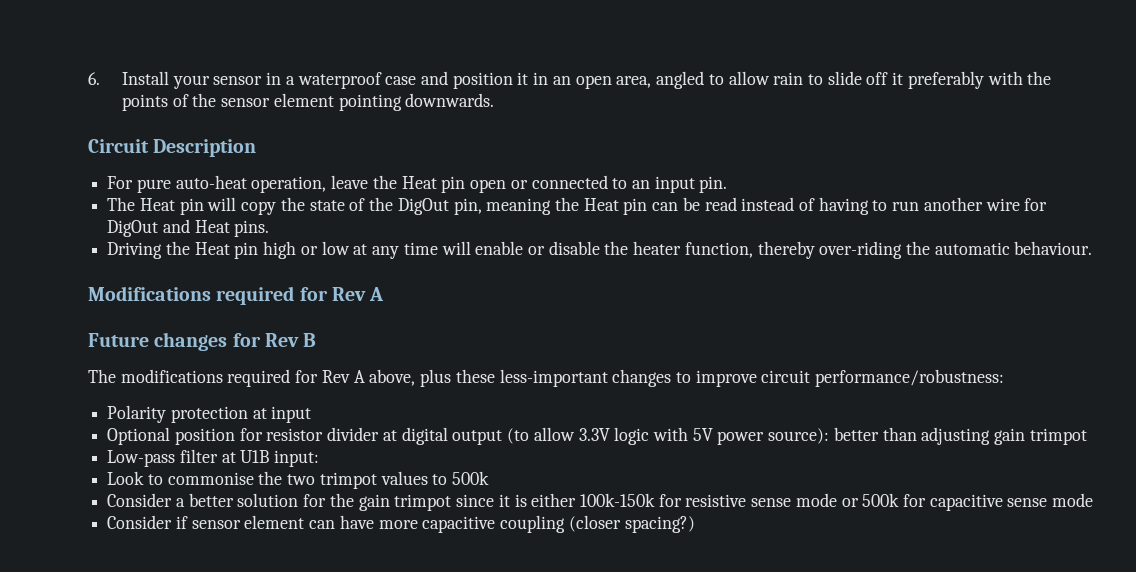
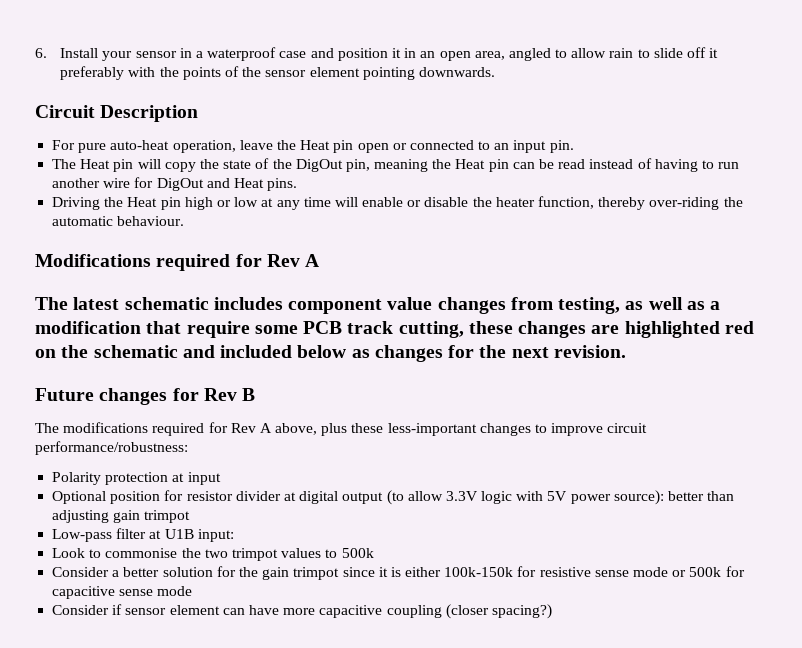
+ The latest schematic includes component value changes from testing, as well as a modification that require some PCB track cutting, these changes are highlighted red on the schematic and included below as changes for the next revision.

